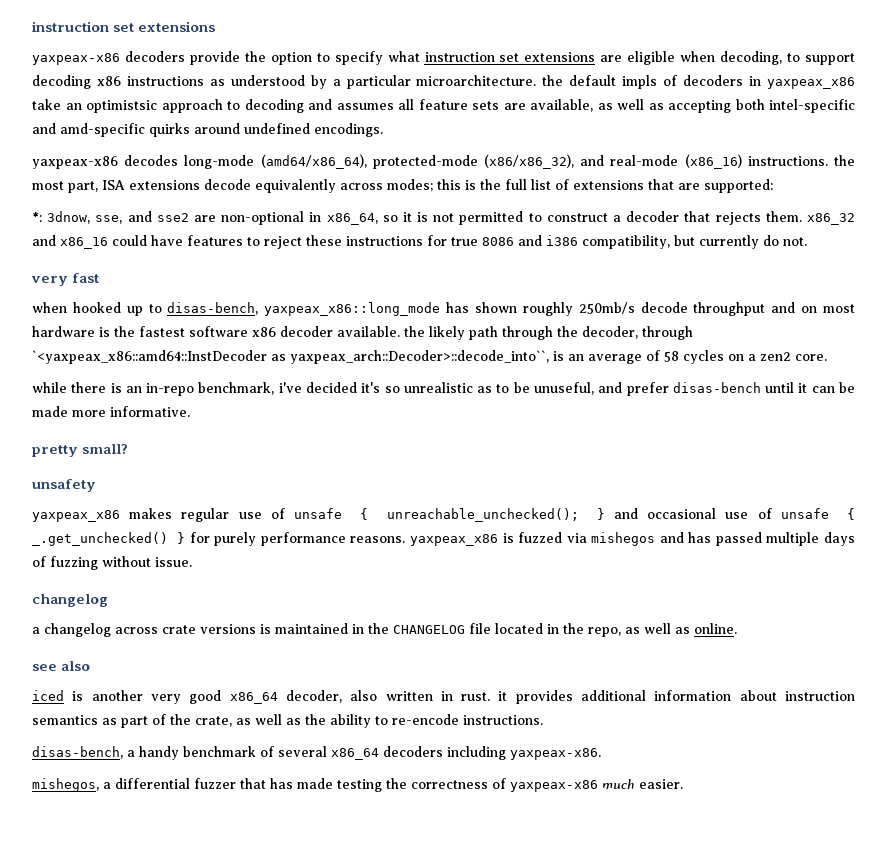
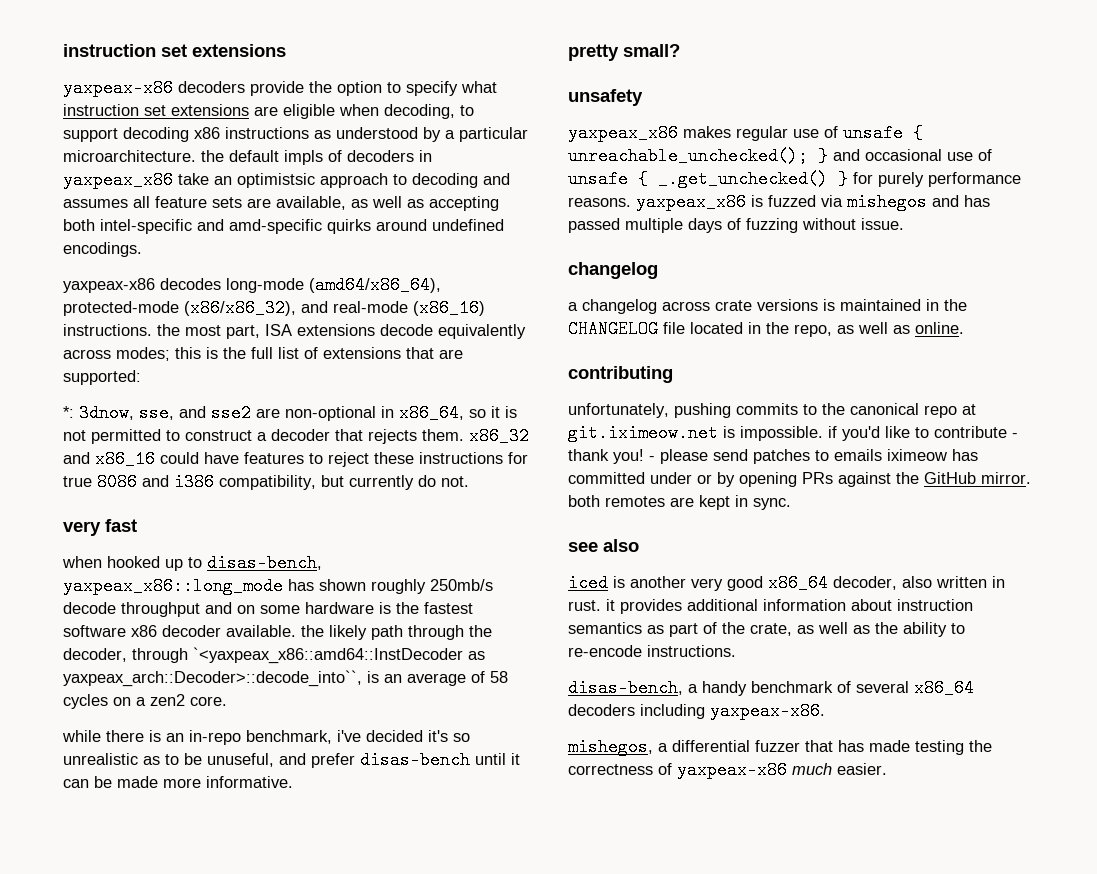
- when hooked up to disas-bench, yaxpeax_x86::long_mode has shown roughly 250mb/s decode throughput and on most hardware is the fastest software x86 decoder available. the likely path through the decoder, through `<yaxpeax_x86::amd64::InstDecoder as yaxpeax_arch::Decoder>::decode_into``, is an average of 58 cycles on a zen2 core.
+ when hooked up to disas-bench, yaxpeax_x86::long_mode has shown roughly 250mb/s decode throughput and on some hardware is the fastest software x86 decoder available. the likely path through the decoder, through `<yaxpeax_x86::amd64::InstDecoder as yaxpeax_arch::Decoder>::decode_into``, is an average of 58 cycles on a zen2 core.
+ contributing
+ unfortunately, pushing commits to the canonical repo at git.iximeow.net is impossible. if you'd like to contribute - thank you! - please send patches to emails iximeow has committed under or by opening PRs against the GitHub mirror. both remotes are kept in sync.

